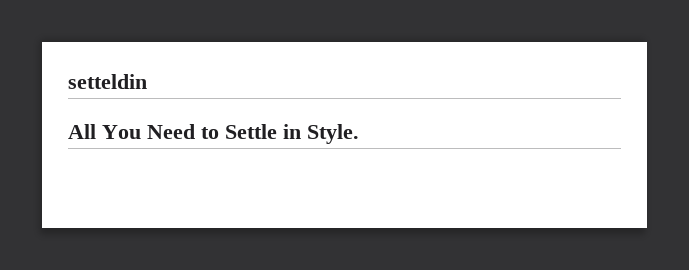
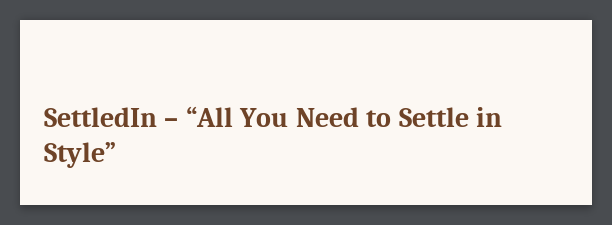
- setteldin
- All You Need to Settle in Style.
+ SettledIn – “All You Need to Settle in Style”

